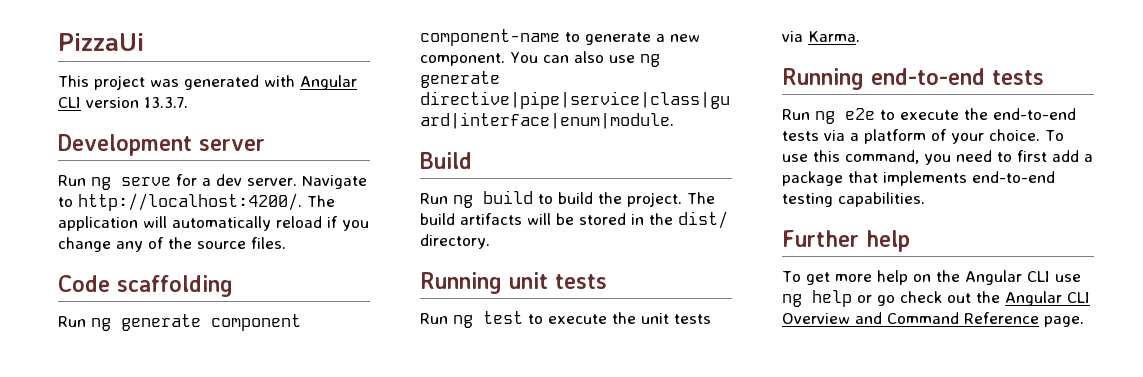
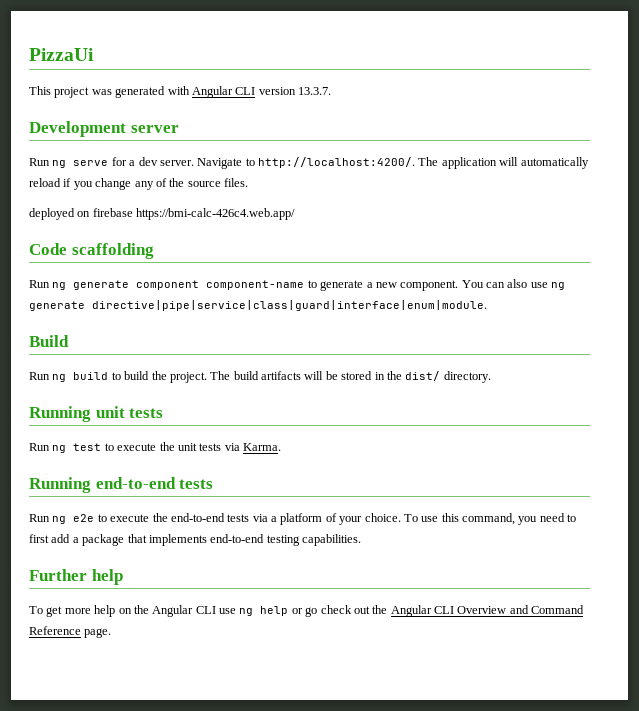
+ deployed on firebase https://bmi-calc-426c4.web.app/

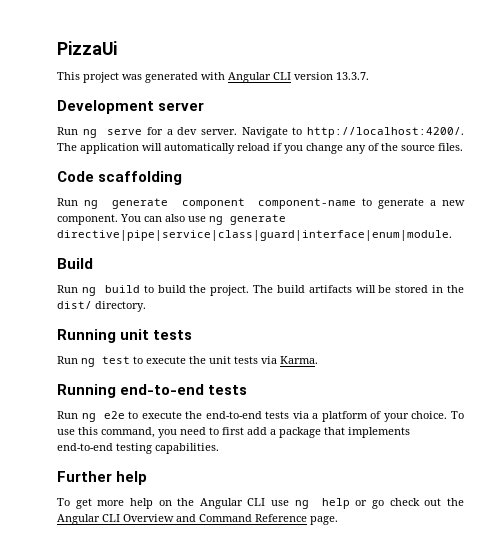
- deployed on firebase https://bmi-calc-426c4.web.app/

